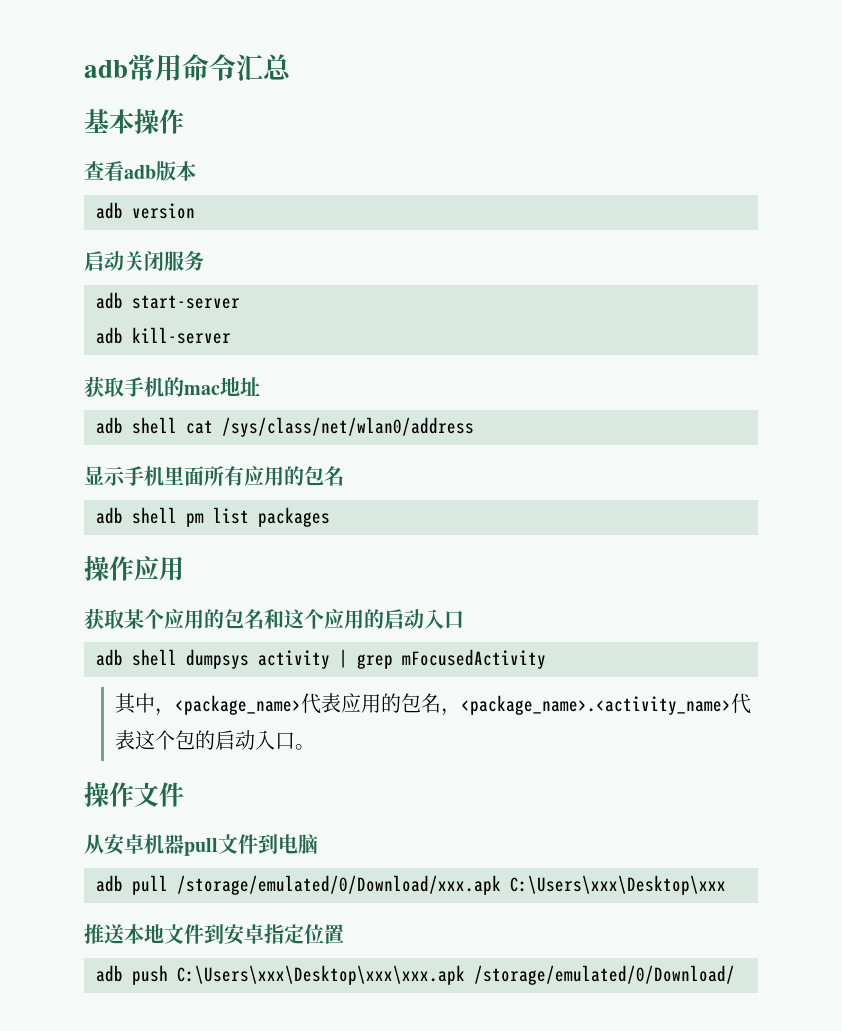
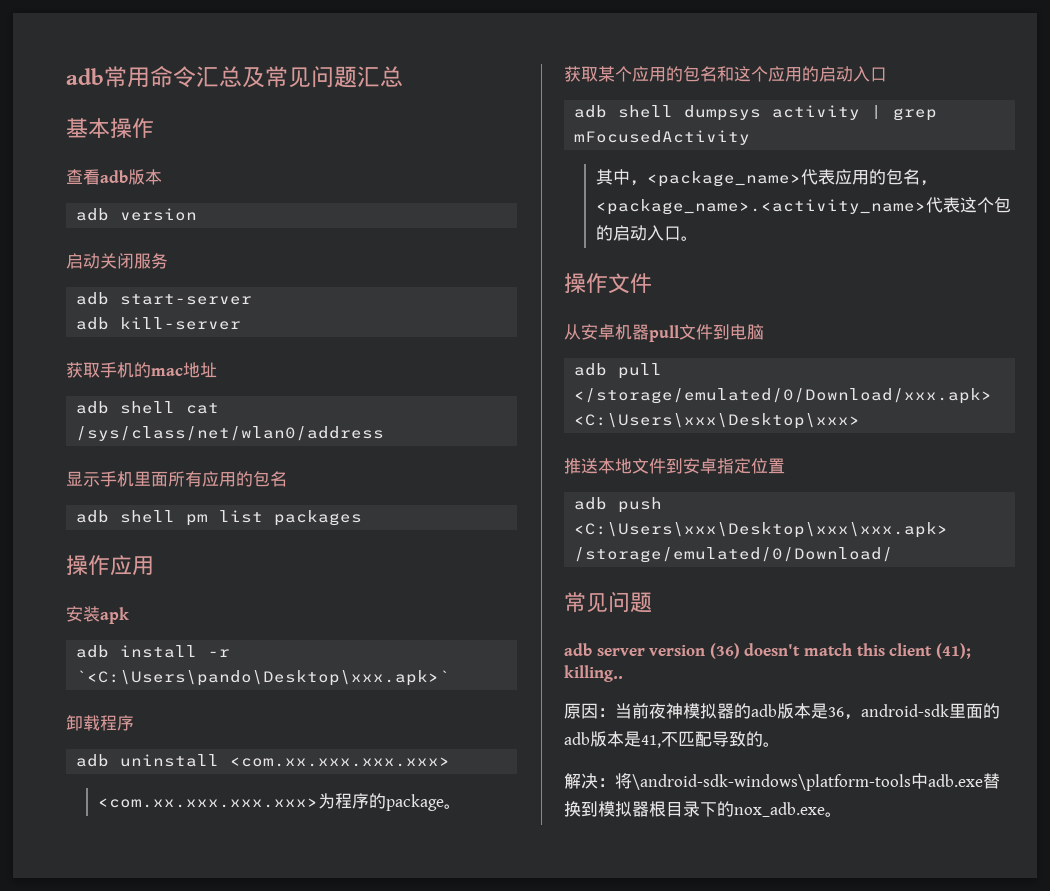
- adb常用命令汇总
+ adb常用命令汇总及常见问题汇总
+ 安装apk
+ adb install -r `<C:\Users\pando\Desktop\xxx.apk>`
+ 卸载程序
+ adb uninstall <com.xx.xxx.xxx.xxx>
+ <com.xx.xxx.xxx.xxx>为程序的package。
- adb pull /storage/emulated/0/Download/xxx.apk C:\Users\xxx\Desktop\xxx
+ adb pull </storage/emulated/0/Download/xxx.apk> <C:\Users\xxx\Desktop\xxx>
- adb push C:\Users\xxx\Desktop\xxx\xxx.apk /storage/emulated/0/Download/
+ adb push <C:\Users\xxx\Desktop\xxx\xxx.apk> /storage/emulated/0/Download/
+ 常见问题
+ adb server version (36) doesn't match this client (41); killing..
+ 原因：当前夜神模拟器的adb版本是36，android-sdk里面的adb版本是41,不匹配导致的。
+ 解决：将\android-sdk-windows\platform-tools中adb.exe替换到模拟器根目录下的nox_adb.exe。

